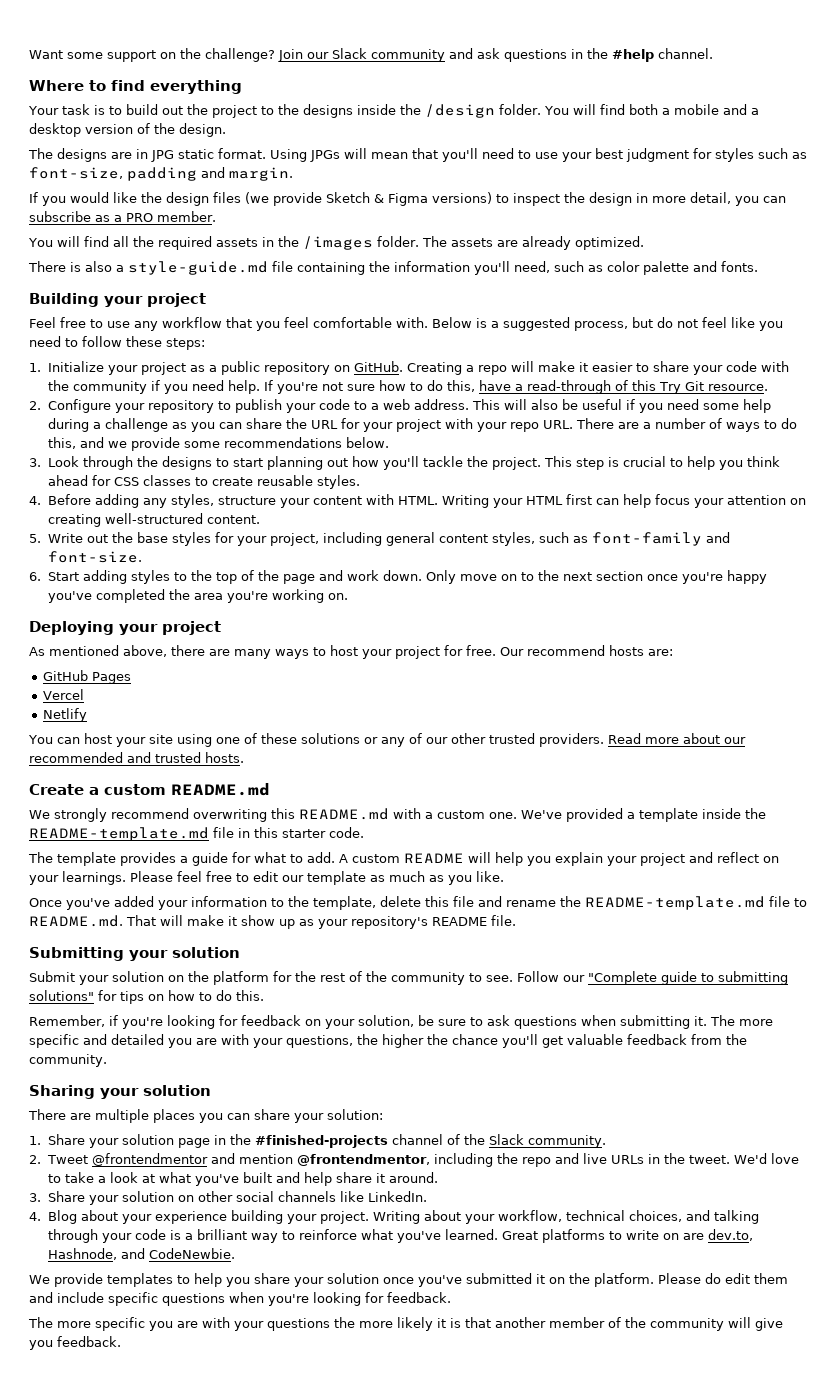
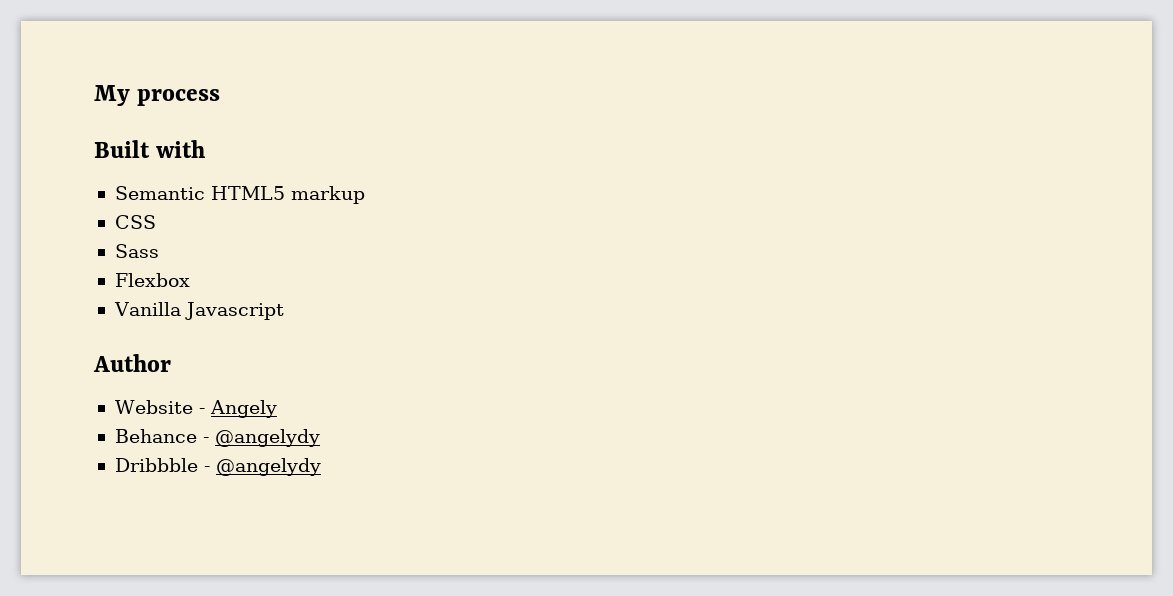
- Want some support on the challenge? Join our Slack community and ask questions in the #help channel.
- Where to find everything
- Your task is to build out the project to the designs inside the /design folder. You will find both a mobile and a desktop version of the design.
- The designs are in JPG static format. Using JPGs will mean that you'll need to use your best judgment for styles such as font-size, padding and margin.
- If you would like the design files (we provide Sketch & Figma versions) to inspect the design in more detail, you can subscribe as a PRO member.
- You will find all the required assets in the /images folder. The assets are already optimized.
- There is also a style-guide.md file containing the information you'll need, such as color palette and fonts.
- Building your project
- Feel free to use any workflow that you feel comfortable with. Below is a suggested process, but do not feel like you need to follow these steps:
- 1. Initialize your project as a public repository on GitHub. Creating a repo will make it easier to share your code with the community if you need help. If you're not sure how to do this, have a read-through of this Try Git resource.
- 2. Configure your repository to publish your code to a web address. This will also be useful if you need some help during a challenge as you can share the URL for your project with your repo URL. There are a number of ways to do this, and we provide some recommendations below.
- 3. Look through the designs to start planning out how you'll tackle the project. This step is crucial to help you think ahead for CSS classes to create reusable styles.
- 4. Before adding any styles, structure your content with HTML. Writing your HTML first can help focus your attention on creating well-structured content.
- 5. Write out the base styles for your project, including general content styles, such as font-family and font-size.
- 6. Start adding styles to the top of the page and work down. Only move on to the next section once you're happy you've completed the area you're working on.
- Deploying your project
- As mentioned above, there are many ways to host your project for free. Our recommend hosts are:
- GitHub Pages
- Vercel
- Netlify
- You can host your site using one of these solutions or any of our other trusted providers. Read more about our recommended and trusted hosts.
- Create a custom README.md
- We strongly recommend overwriting this README.md with a custom one. We've provided a template inside the README-template.md file in this starter code.
- The template provides a guide for what to add. A custom README will help you explain your project and reflect on your learnings. Please feel free to edit our template as much as you like.
- Once you've added your information to the template, delete this file and rename the README-template.md file to README.md. That will make it show up as your repository's README file.
- Submitting your solution
- Submit your solution on the platform for the rest of the community to see. Follow our "Complete guide to submitting solutions" for tips on how to do this.
- Remember, if you're looking for feedback on your solution, be sure to ask questions when submitting it. The more specific and detailed you are with your questions, the higher the chance you'll get valuable feedback from the community.
- Sharing your solution
- There are multiple places you can share your solution:
- 1. Share your solution page in the #finished-projects channel of the Slack community.
- 2. Tweet @frontendmentor and mention @frontendmentor, including the repo and live URLs in the tweet. We'd love to take a look at what you've built and help share it around.
- 3. Share your solution on other social channels like LinkedIn.
- 4. Blog about your experience building your project. Writing about your workflow, technical choices, and talking through your code is a brilliant way to reinforce what you've learned. Great platforms to write on are dev.to, Hashnode, and CodeNewbie.
- We provide templates to help you share your solution once you've submitted it on the platform. Please do edit them and include specific questions when you're looking for feedback.
- The more specific you are with your questions the more likely it is that another member of the community will give you feedback.
+ My process
+ Built with
+ Semantic HTML5 markup
+ CSS
+ Sass
+ Flexbox
+ Vanilla Javascript
+ Author
+ Website - Angely
+ Behance - @angelydy
+ Dribbble - @angelydy

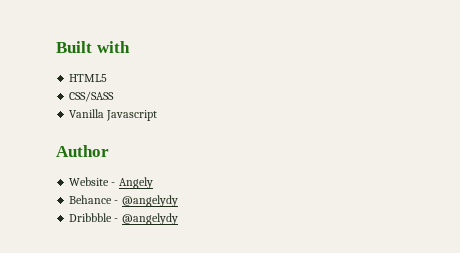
- My process
- Semantic HTML5 markup
- CSS
- Sass
- Flexbox
+ HTML5
+ CSS/SASS

